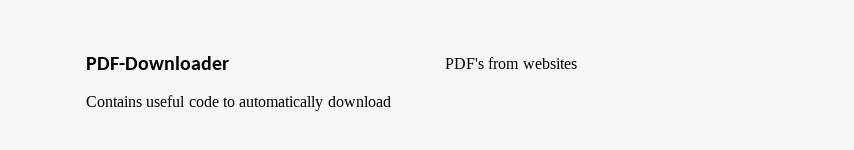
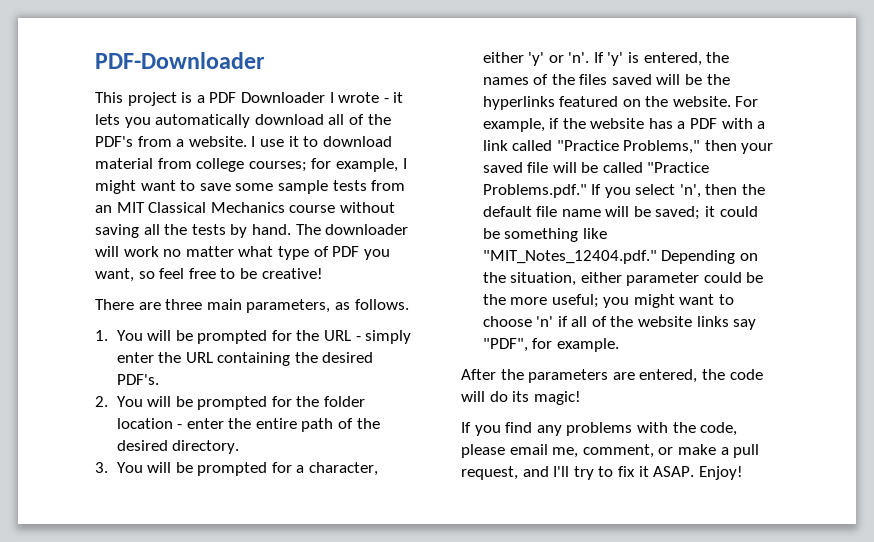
- Contains useful code to automatically download PDF's from websites
+ This project is a PDF Downloader I wrote - it lets you automatically download all of the PDF's from a website. I use it to download material from college courses; for example, I might want to save some sample tests from an MIT Classical Mechanics course without saving all the tests by hand. The downloader will work no matter what type of PDF you want, so feel free to be creative!
+ There are three main parameters, as follows.
+ 1. You will be prompted for the URL - simply enter the URL containing the desired PDF's.
+ 2. You will be prompted for the folder location - enter the entire path of the desired directory.
+ 3. You will be prompted for a character, either 'y' or 'n'. If 'y' is entered, the names of the files saved will be the hyperlinks featured on the website. For example, if the website has a PDF with a link called "Practice Problems," then your saved file will be called "Practice Problems.pdf." If you select 'n', then the default file name will be saved; it could be something like "MIT_Notes_12404.pdf." Depending on the situation, either parameter could be the more useful; you might want to choose 'n' if all of the website links say "PDF", for example.
+ After the parameters are entered, the code will do its magic!
+ If you find any problems with the code, please email me, comment, or make a pull request, and I'll try to fix it ASAP. Enjoy!

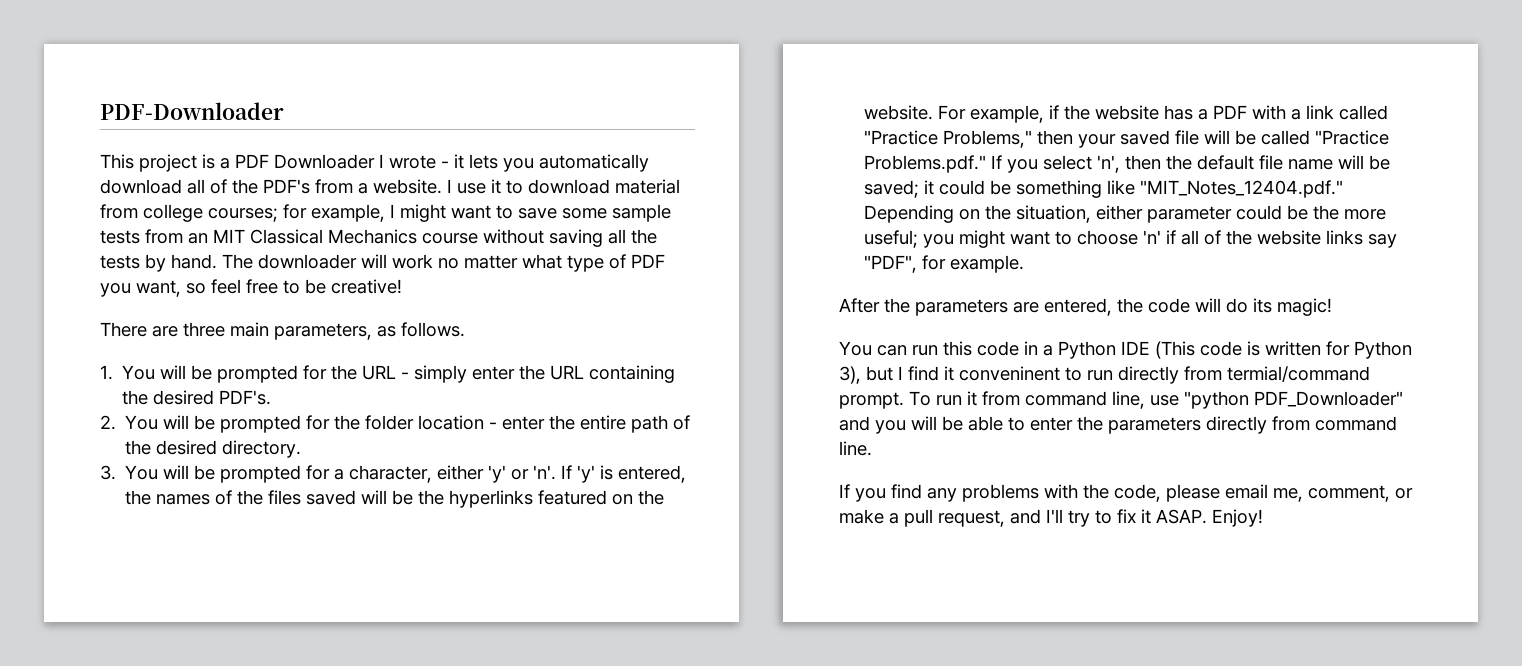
+ You can run this code in a Python IDE (This code is written for Python 3), but I find it conveninent to run directly from termial/command prompt. To run it from command line, use "python PDF_Downloader" and you will be able to enter the parameters directly from command line.

